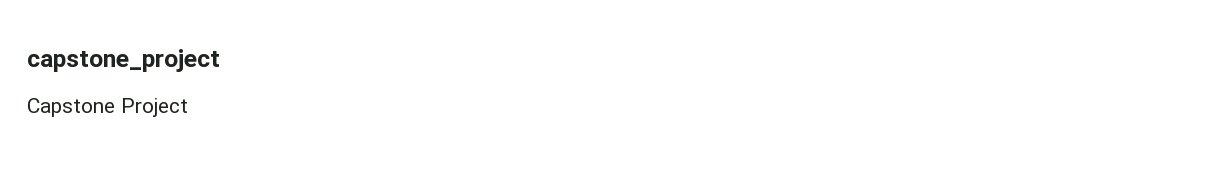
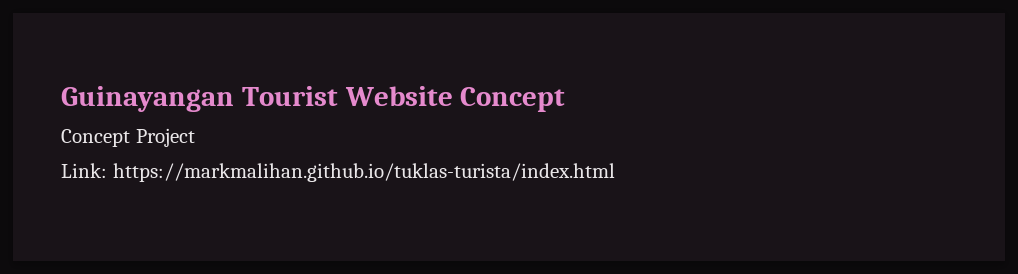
- capstone_project
- Capstone Project
+ Guinayangan Tourist Website Concept
+ Concept Project
+ Link: https://markmalihan.github.io/tuklas-turista/index.html

